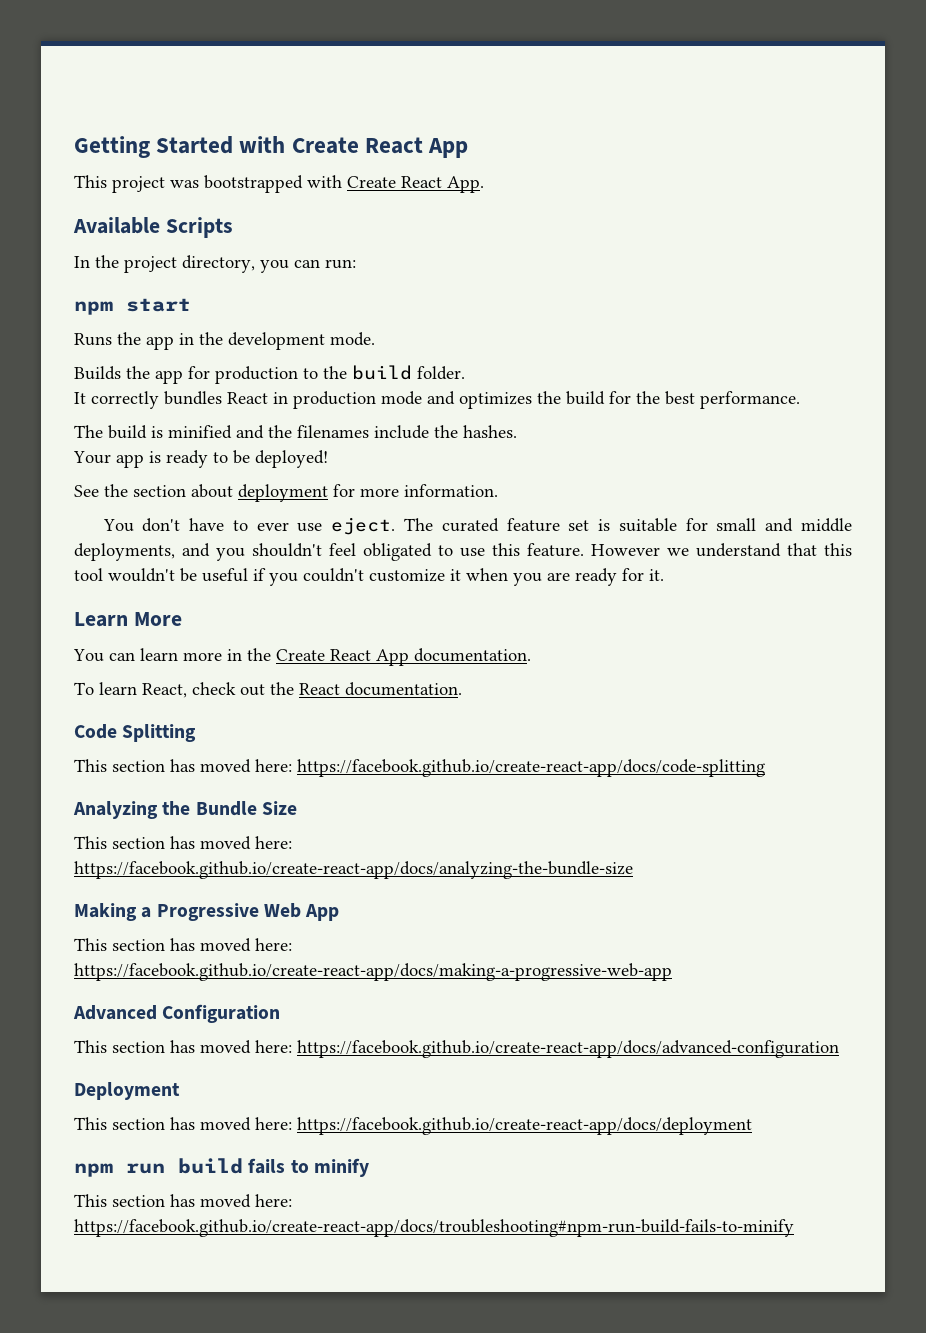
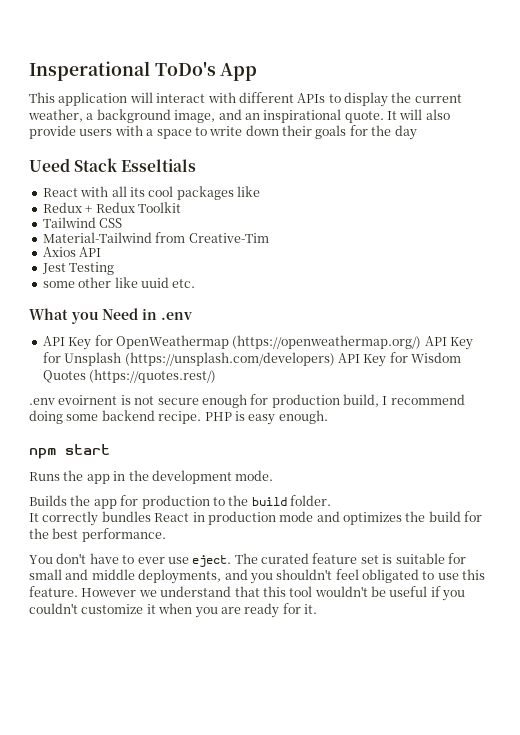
- Getting Started with Create React App
- This project was bootstrapped with Create React App.
- Available Scripts
- In the project directory, you can run:
+ Insperational ToDo's App
+ This application will interact with different APIs to display the current weather, a background image, and an inspirational quote. It will also provide users with a space to write down their goals for the day
+ Ueed Stack Esseltials
+ React with all its cool packages like
+ Redux + Redux Toolkit
+ Tailwind CSS
+ Material-Tailwind from Creative-Tim
+ Axios API
+ Jest Testing
+ some other like uuid etc.
+ What you Need in .env
+ API Key for OpenWeathermap (https://openweathermap.org/) API Key for Unsplash (https://unsplash.com/developers) API Key for Wisdom Quotes (https://quotes.rest/)
+ .env evoirnent is not secure enough for production build, I recommend doing some backend recipe. PHP is easy enough.
- The build is minified and the filenames include the hashes.
- Your app is ready to be deployed!
- See the section about deployment for more information.
- Learn More
- You can learn more in the Create React App documentation.
- To learn React, check out the React documentation.
- Code Splitting
- This section has moved here: https://facebook.github.io/create-react-app/docs/code-splitting
- Analyzing the Bundle Size
- This section has moved here: https://facebook.github.io/create-react-app/docs/analyzing-the-bundle-size
- Making a Progressive Web App
- This section has moved here: https://facebook.github.io/create-react-app/docs/making-a-progressive-web-app
- Advanced Configuration
- This section has moved here: https://facebook.github.io/create-react-app/docs/advanced-configuration
- Deployment
- This section has moved here: https://facebook.github.io/create-react-app/docs/deployment
- npm run build fails to minify
- This section has moved here: https://facebook.github.io/create-react-app/docs/troubleshooting#npm-run-build-fails-to-minify

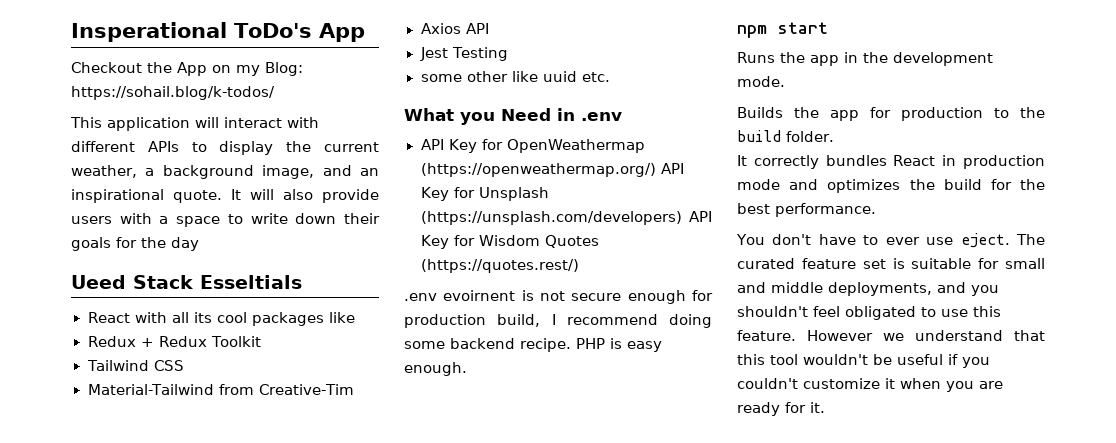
+ Checkout the App on my Blog: https://sohail.blog/k-todos/

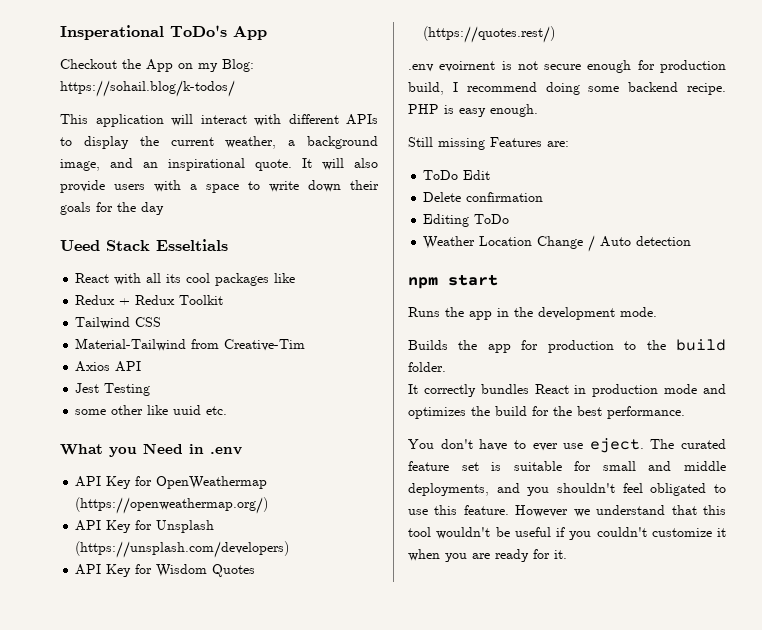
- API Key for OpenWeathermap (https://openweathermap.org/) API Key for Unsplash (https://unsplash.com/developers) API Key for Wisdom Quotes (https://quotes.rest/)
+ API Key for OpenWeathermap (https://openweathermap.org/)
+ API Key for Unsplash (https://unsplash.com/developers)
+ API Key for Wisdom Quotes (https://quotes.rest/)
+ Still missing Features are:
+ ToDo Edit
+ Delete confirmation
+ Editing ToDo
+ Weather Location Change / Auto detection

